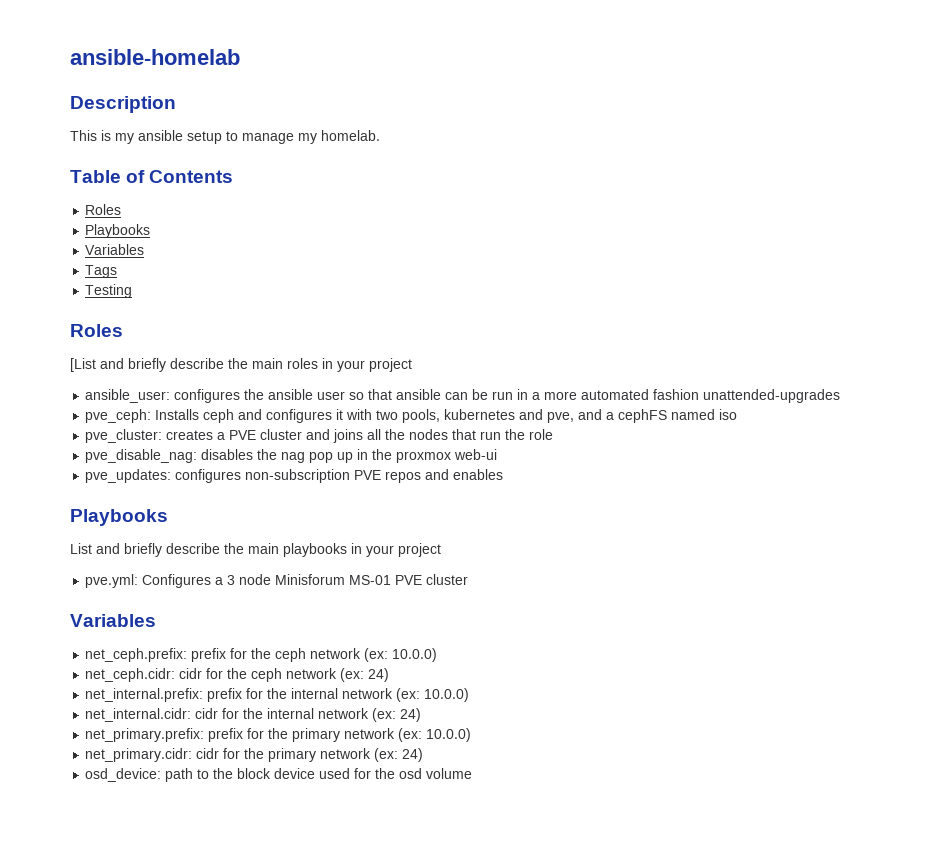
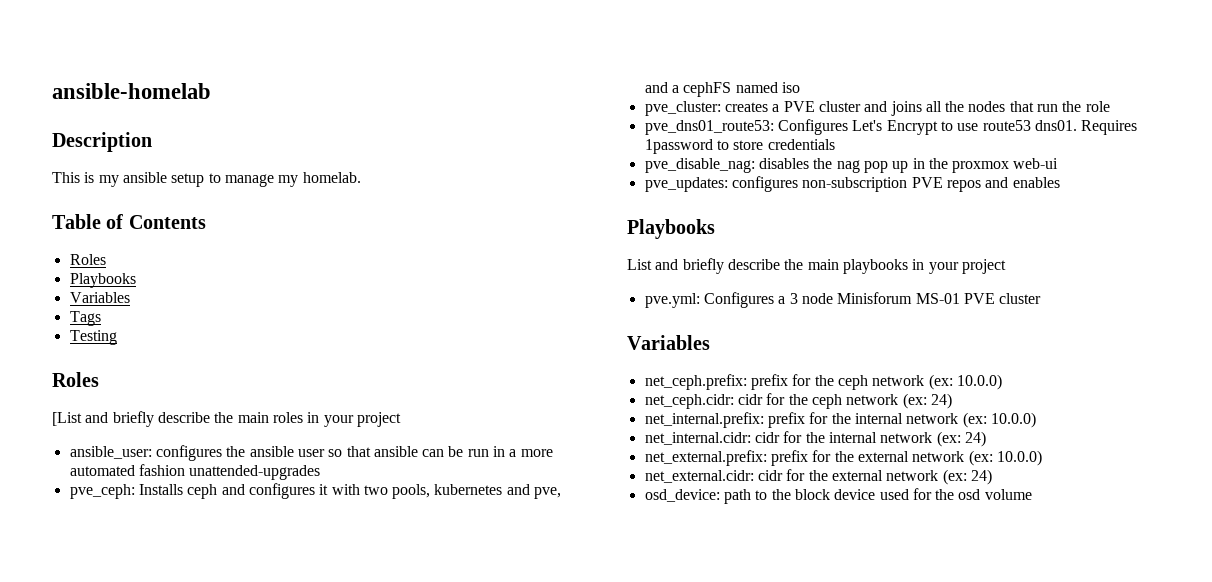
+ pve_dns01_route53: Configures Let's Encrypt to use route53 dns01. Requires 1password to store credentials
- net_primary.prefix: prefix for the primary network (ex: 10.0.0)
- net_primary.cidr: cidr for the primary network (ex: 24)
+ net_external.prefix: prefix for the external network (ex: 10.0.0)
+ net_external.cidr: cidr for the external network (ex: 24)

